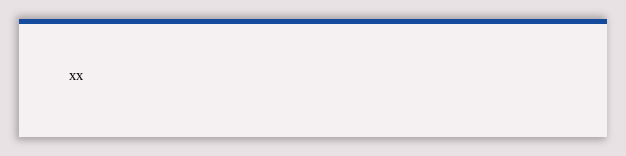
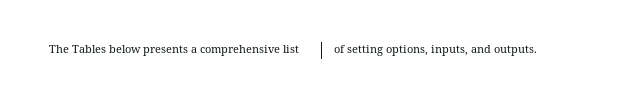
- xx
+ The Tables below presents a comprehensive list of setting options, inputs, and outputs.

